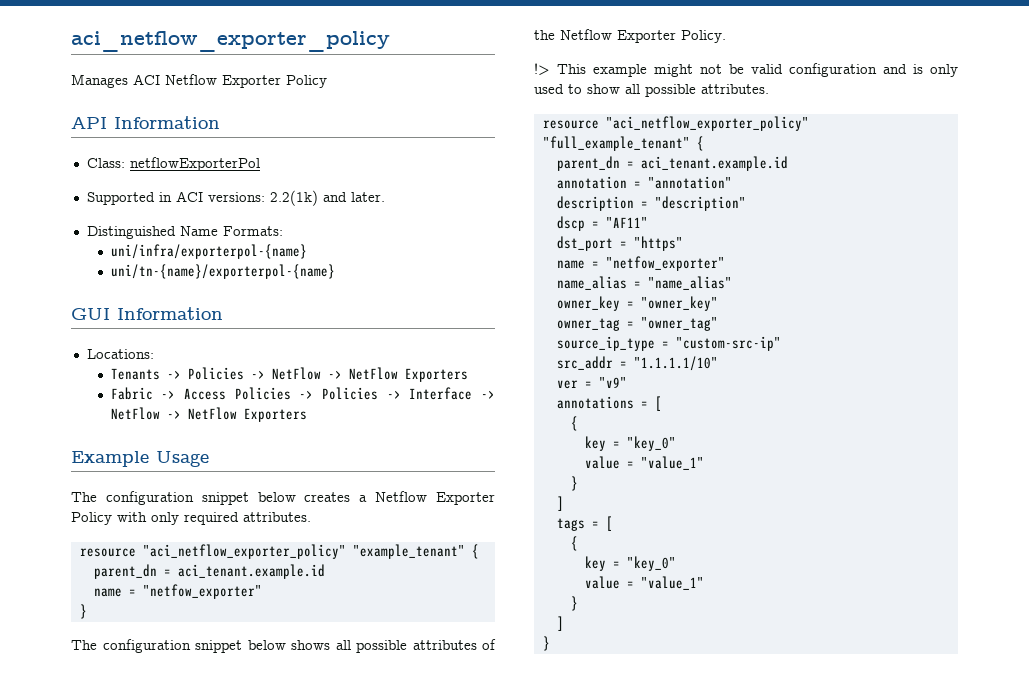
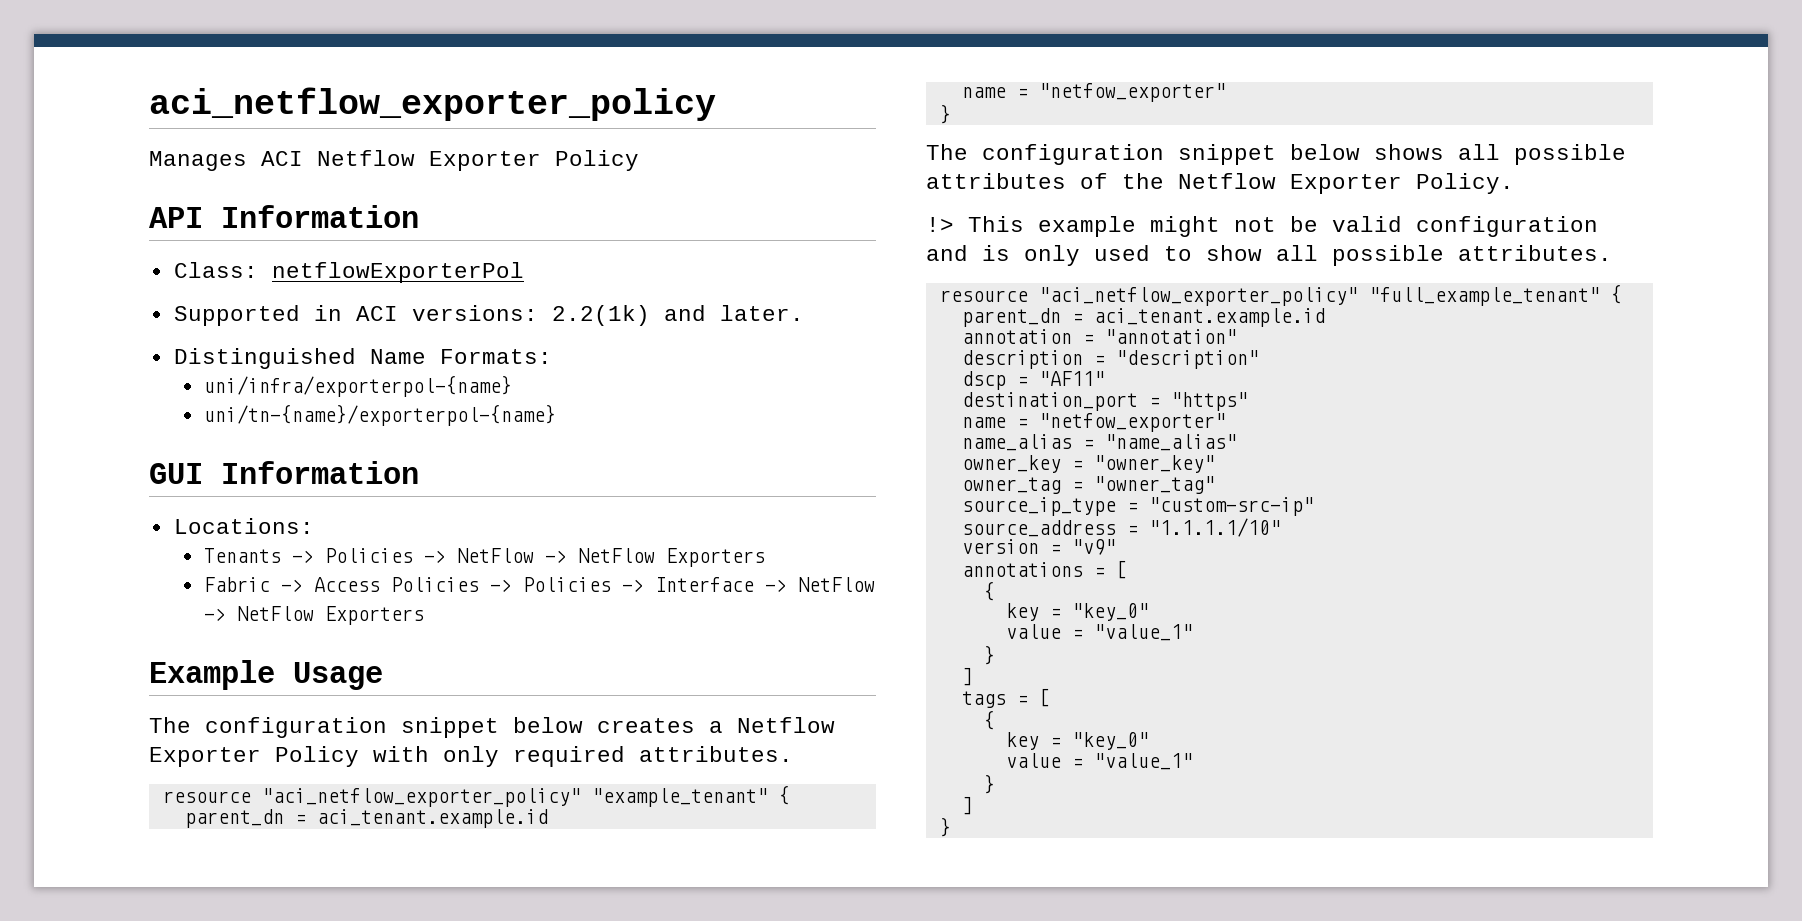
- dst_port = "https"
+ destination_port = "https"
- src_addr = "1.1.1.1/10"
+ source_address = "1.1.1.1/10"
- ver = "v9"
+ version = "v9"

